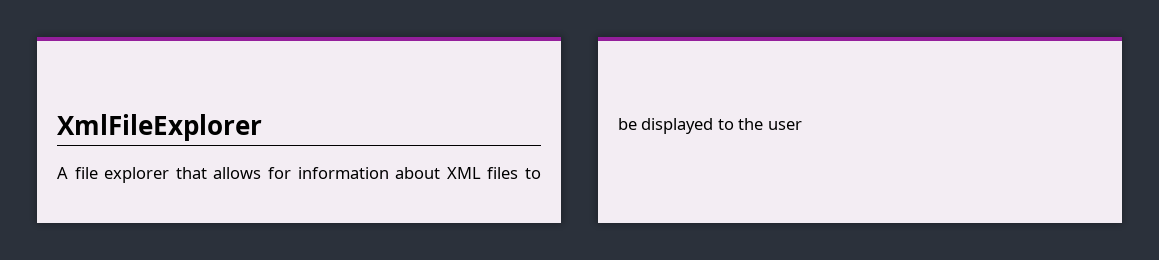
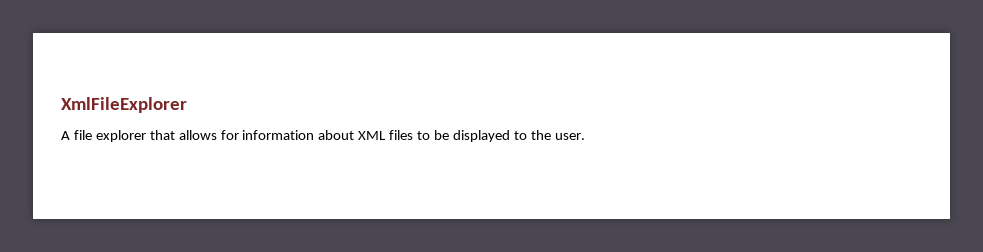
- A file explorer that allows for information about XML files to be displayed to the user
+ A file explorer that allows for information about XML files to be displayed to the user.

